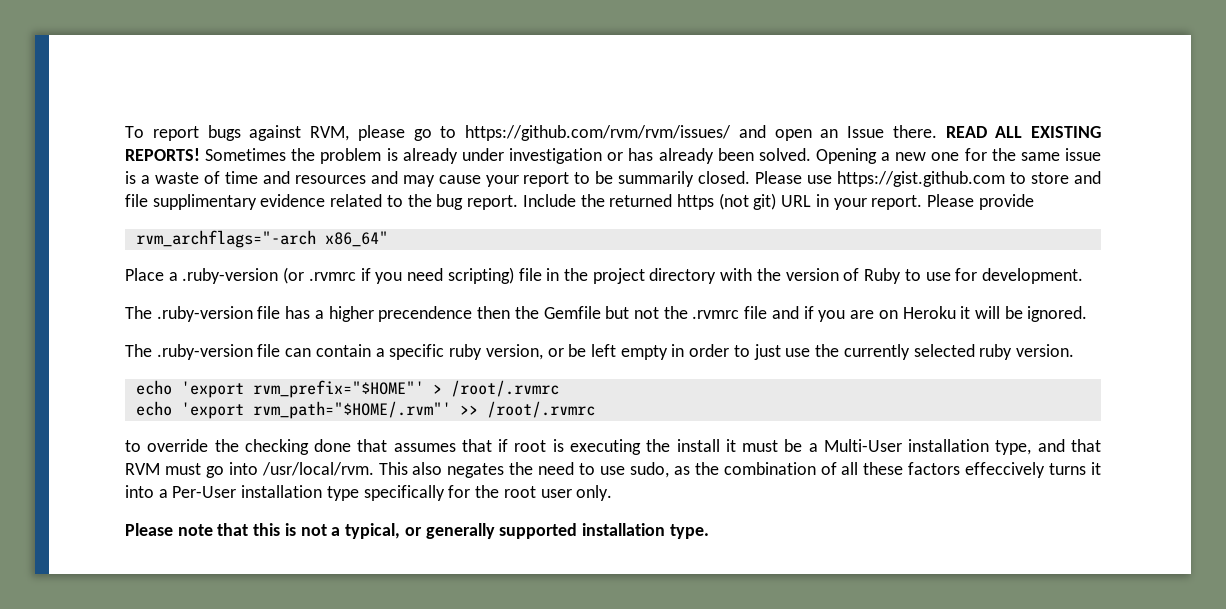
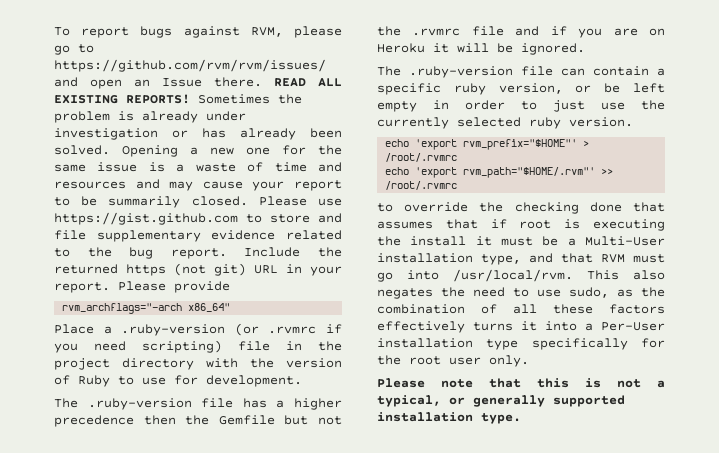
- Please use https://gist.github.com to store and file supplimentary evidence related to the bug report.
+ Please use https://gist.github.com to store and file supplementary evidence related to the bug report.
- The .ruby-version file has a higher precendence then the Gemfile but not the .rvmrc file and if you are on Heroku it will be ignored.
+ The .ruby-version file has a higher precedence then the Gemfile but not the .rvmrc file and if you are on Heroku it will be ignored.
- This also negates the need to use sudo, as the combination of all these factors effeccively turns it into a Per-User installation type specifically for the root user only.
+ This also negates the need to use sudo, as the combination of all these factors effectively turns it into a Per-User installation type specifically for the root user only.

